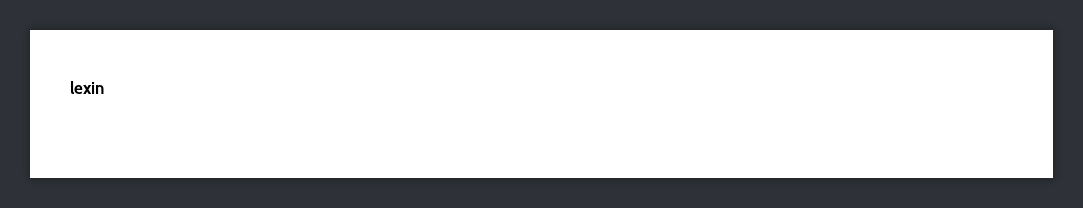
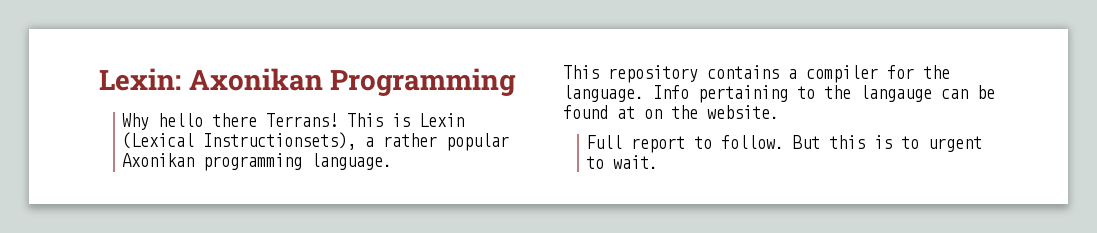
- lexin
+ Lexin: Axonikan Programming
+ Why hello there Terrans! This is Lexin (Lexical Instructionsets), a rather popular Axonikan programming language.
+ This repository contains a compiler for the language. Info pertaining to the langauge can be found at on the website.
+ Full report to follow. But this is to urgent to wait.

